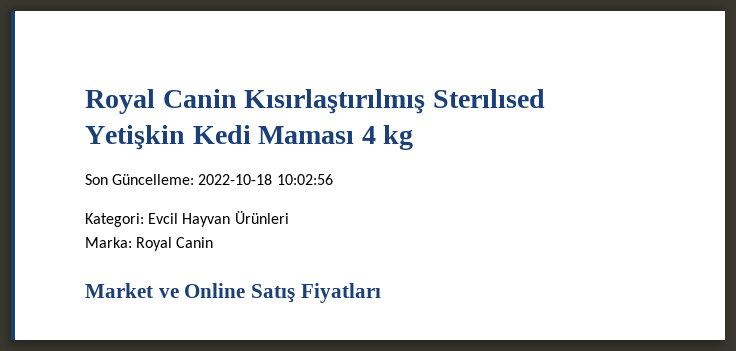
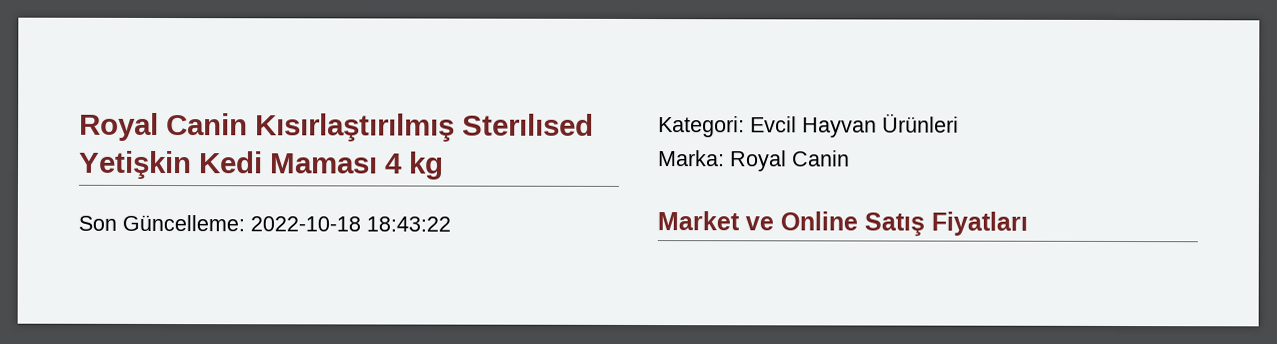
- Son Güncelleme: 2022-10-18 10:02:56
+ Son Güncelleme: 2022-10-18 18:43:22

